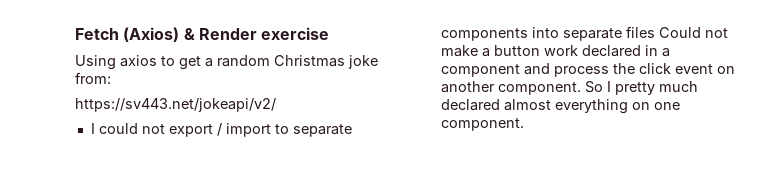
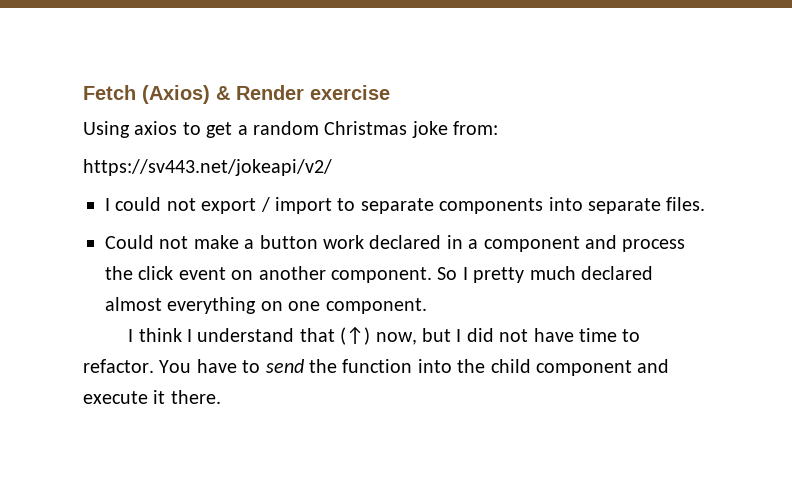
- I could not export / import to separate components into separate files Could not make a button work declared in a component and process the click event on another component.
+ I could not export / import to separate components into separate files.
+ Could not make a button work declared in a component and process the click event on another component.
+ I think I understand that (↑) now, but I did not have time to refactor. You have to send the function into the child component and execute it there.

